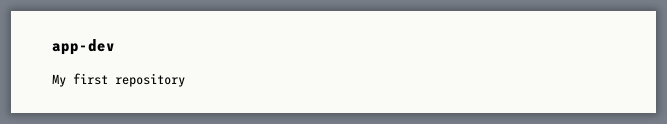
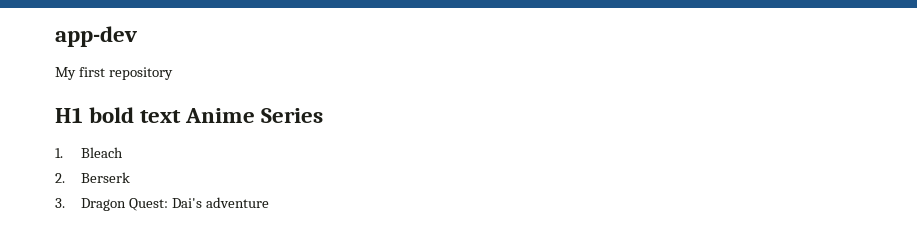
+ H1 bold text Anime Series
+ 1. Bleach
+ 2. Berserk
+ 3. Dragon Quest: Dai's adventure

